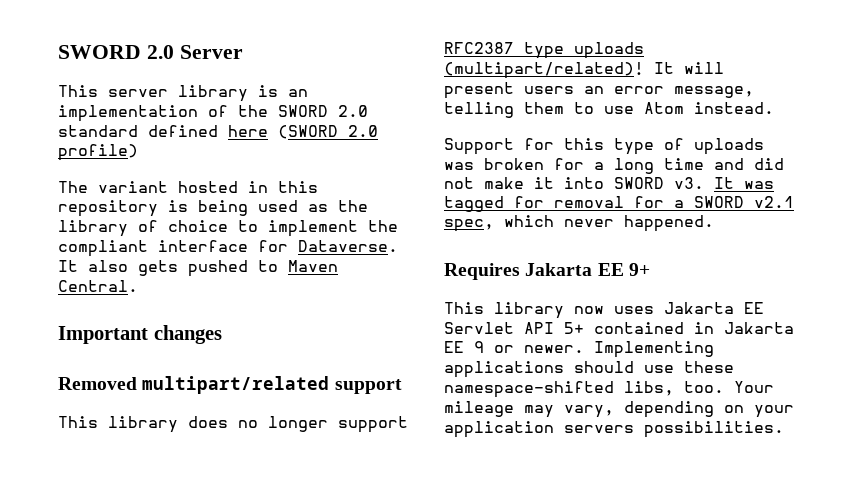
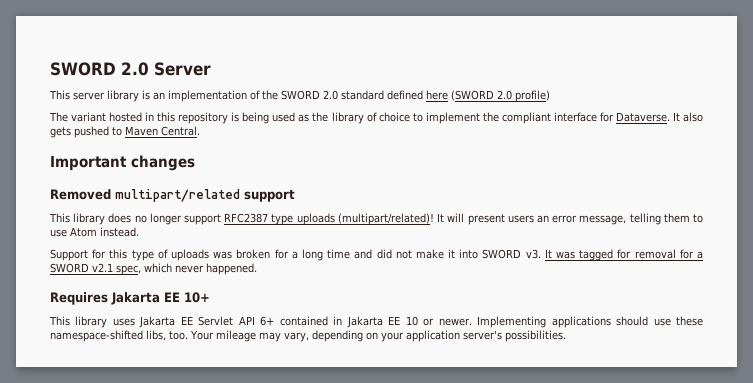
- Requires Jakarta EE 9+
- This library now uses Jakarta EE Servlet API 5+ contained in Jakarta EE 9 or newer.
+ Requires Jakarta EE 10+
+ This library uses Jakarta EE Servlet API 6+ contained in Jakarta EE 10 or newer.
- Your mileage may vary, depending on your application servers possibilities.
+ Your mileage may vary, depending on your application server's possibilities.

